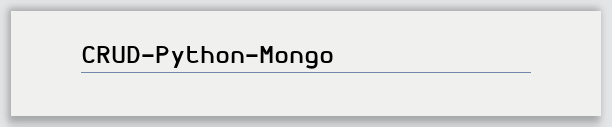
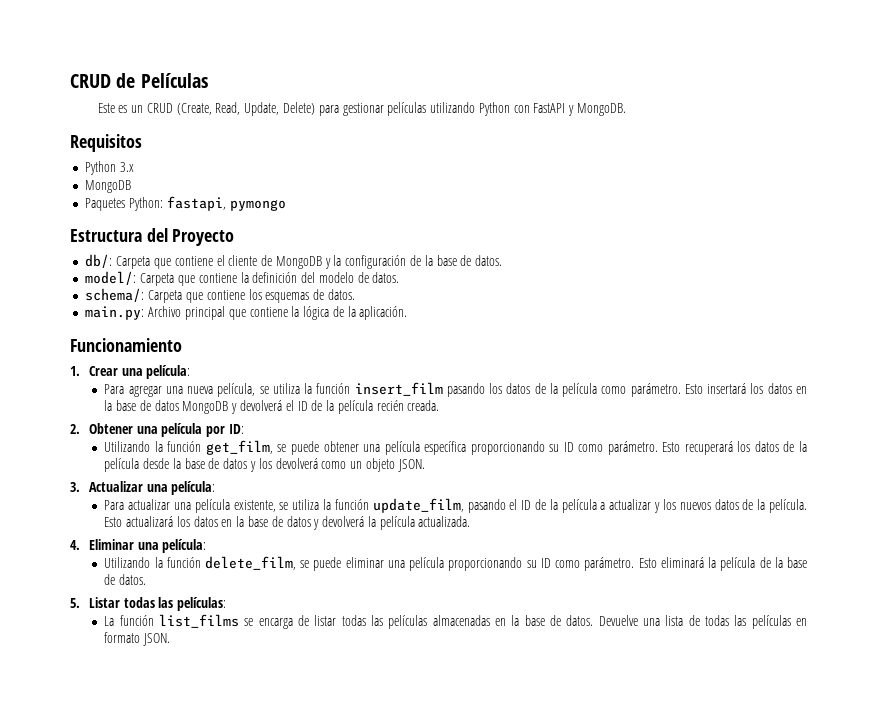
- CRUD-Python-Mongo
+ CRUD de Películas
+ Este es un CRUD (Create, Read, Update, Delete) para gestionar películas utilizando Python con FastAPI y MongoDB.
+ Requisitos
+ Python 3.x
+ MongoDB
+ Paquetes Python: fastapi, pymongo
+ Estructura del Proyecto
+ db/: Carpeta que contiene el cliente de MongoDB y la configuración de la base de datos.
+ model/: Carpeta que contiene la definición del modelo de datos.
+ schema/: Carpeta que contiene los esquemas de datos.
+ main.py: Archivo principal que contiene la lógica de la aplicación.
+ Funcionamiento
+ 1. Crear una película:
+ Para agregar una nueva película, se utiliza la función insert_film pasando los datos de la película como parámetro. Esto insertará los datos en la base de datos MongoDB y devolverá el ID de la película recién creada.
+ 2. Obtener una película por ID:
+ Utilizando la función get_film, se puede obtener una película específica proporcionando su ID como parámetro. Esto recuperará los datos de la película desde la base de datos y los devolverá como un objeto JSON.
+ 3. Actualizar una película:
+ Para actualizar una película existente, se utiliza la función update_film, pasando el ID de la película a actualizar y los nuevos datos de la película. Esto actualizará los datos en la base de datos y devolverá la película actualizada.
+ 4. Eliminar una película:
+ Utilizando la función delete_film, se puede eliminar una película proporcionando su ID como parámetro. Esto eliminará la película de la base de datos.
+ 5. Listar todas las películas:
+ La función list_films se encarga de listar todas las películas almacenadas en la base de datos. Devuelve una lista de todas las películas en formato JSON.

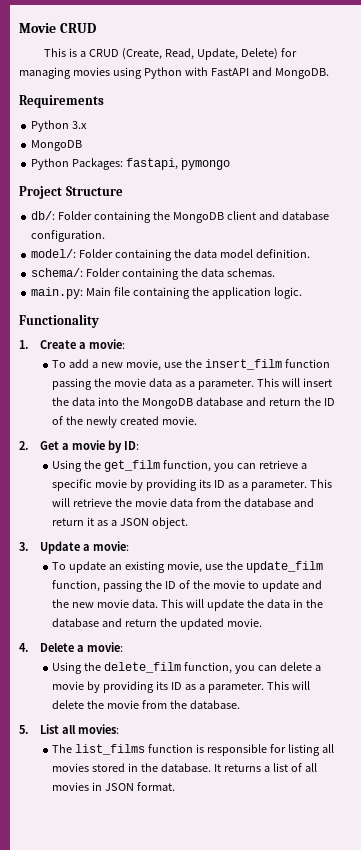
- CRUD de Películas
- Este es un CRUD (Create, Read, Update, Delete) para gestionar películas utilizando Python con FastAPI y MongoDB.
+ Movie CRUD
+ This is a CRUD (Create, Read, Update, Delete) for managing movies using Python with FastAPI and MongoDB.
- Requisitos
+ Requirements
- Paquetes Python: fastapi, pymongo
+ Python Packages: fastapi, pymongo
- Estructura del Proyecto
- db/: Carpeta que contiene el cliente de MongoDB y la configuración de la base de datos.
- model/: Carpeta que contiene la definición del modelo de datos.
- schema/: Carpeta que contiene los esquemas de datos.
- main.py: Archivo principal que contiene la lógica de la aplicación.
- Funcionamiento
- 1. Crear una película:
- Para agregar una nueva película, se utiliza la función insert_film pasando los datos de la película como parámetro. Esto insertará los datos en la base de datos MongoDB y devolverá el ID de la película recién creada.
- 2. Obtener una película por ID:
- Utilizando la función get_film, se puede obtener una película específica proporcionando su ID como parámetro. Esto recuperará los datos de la película desde la base de datos y los devolverá como un objeto JSON.
- 3. Actualizar una película:
- Para actualizar una película existente, se utiliza la función update_film, pasando el ID de la película a actualizar y los nuevos datos de la película. Esto actualizará los datos en la base de datos y devolverá la película actualizada.
- 4. Eliminar una película:
- Utilizando la función delete_film, se puede eliminar una película proporcionando su ID como parámetro. Esto eliminará la película de la base de datos.
- 5. Listar todas las películas:
- La función list_films se encarga de listar todas las películas almacenadas en la base de datos. Devuelve una lista de todas las películas en formato JSON.
+ Project Structure
+ db/: Folder containing the MongoDB client and database configuration.
+ model/: Folder containing the data model definition.
+ schema/: Folder containing the data schemas.
+ main.py: Main file containing the application logic.
+ Functionality
+ 1. Create a movie:
+ To add a new movie, use the insert_film function passing the movie data as a parameter. This will insert the data into the MongoDB database and return the ID of the newly created movie.
+ 2. Get a movie by ID:
+ Using the get_film function, you can retrieve a specific movie by providing its ID as a parameter. This will retrieve the movie data from the database and return it as a JSON object.
+ 3. Update a movie:
+ To update an existing movie, use the update_film function, passing the ID of the movie to update and the new movie data. This will update the data in the database and return the updated movie.
+ 4. Delete a movie:
+ Using the delete_film function, you can delete a movie by providing its ID as a parameter. This will delete the movie from the database.
+ 5. List all movies:
+ The list_films function is responsible for listing all movies stored in the database. It returns a list of all movies in JSON format.

